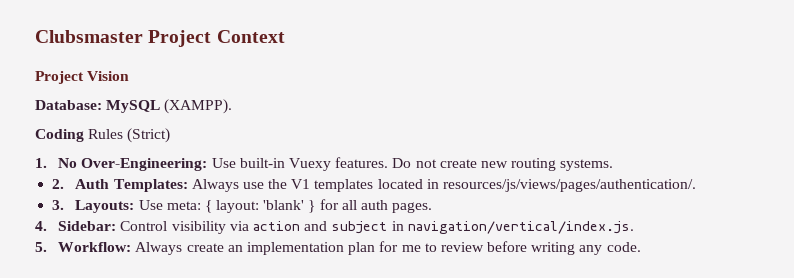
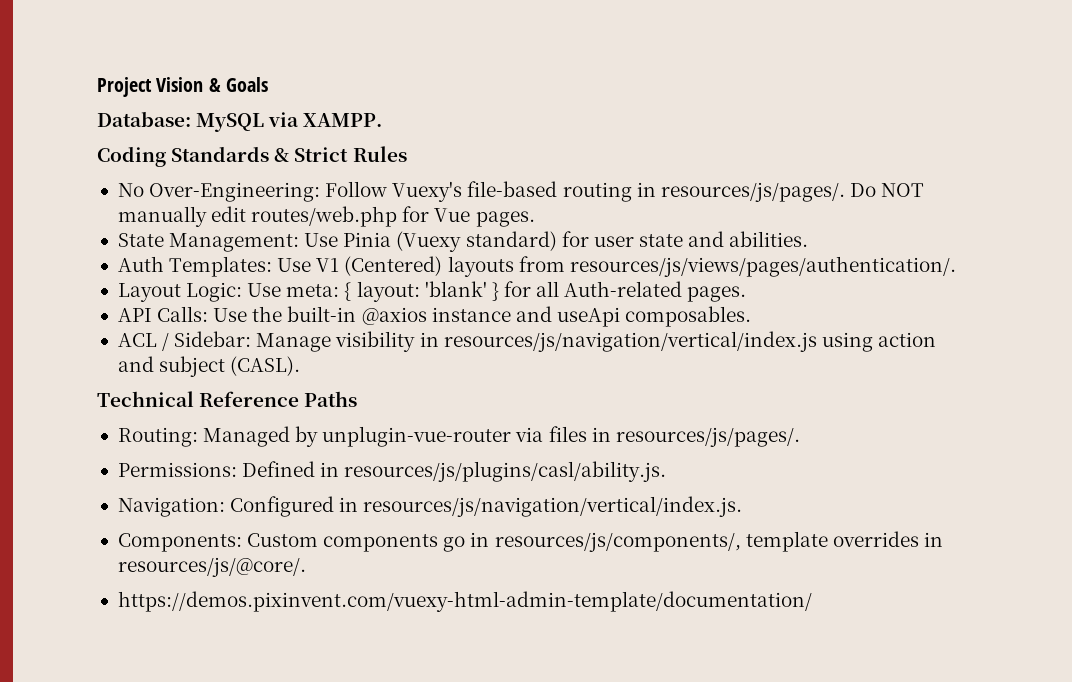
- Clubsmaster Project Context
- Project Vision
+ Project Vision & Goals
- Database: MySQL (XAMPP).
+ Database: MySQL via XAMPP.
- Coding Rules (Strict)
- 1. No Over-Engineering: Use built-in Vuexy features. Do not create new routing systems.
- 2. Auth Templates: Always use the V1 templates located in resources/js/views/pages/authentication/.
+ Coding Standards & Strict Rules
+ No Over-Engineering: Follow Vuexy's file-based routing in resources/js/pages/. Do NOT manually edit routes/web.php for Vue pages.
+ State Management: Use Pinia (Vuexy standard) for user state and abilities.
+ Auth Templates: Use V1 (Centered) layouts from resources/js/views/pages/authentication/.
- 3. Layouts: Use meta: { layout: 'blank' } for all auth pages.
- 4. Sidebar: Control visibility via action and subject in navigation/vertical/index.js.
- 5. Workflow: Always create an implementation plan for me to review before writing any code.
+ Layout Logic: Use meta: { layout: 'blank' } for all Auth-related pages.
+ API Calls: Use the built-in @axios instance and useApi composables.
+ ACL / Sidebar: Manage visibility in resources/js/navigation/vertical/index.js using action and subject (CASL).
+ Technical Reference Paths
+ Routing: Managed by unplugin-vue-router via files in resources/js/pages/.
+ Permissions: Defined in resources/js/plugins/casl/ability.js.
+ Navigation: Configured in resources/js/navigation/vertical/index.js.
+ Components: Custom components go in resources/js/components/, template overrides in resources/js/@core/.
+ https://demos.pixinvent.com/vuexy-html-admin-template/documentation/

